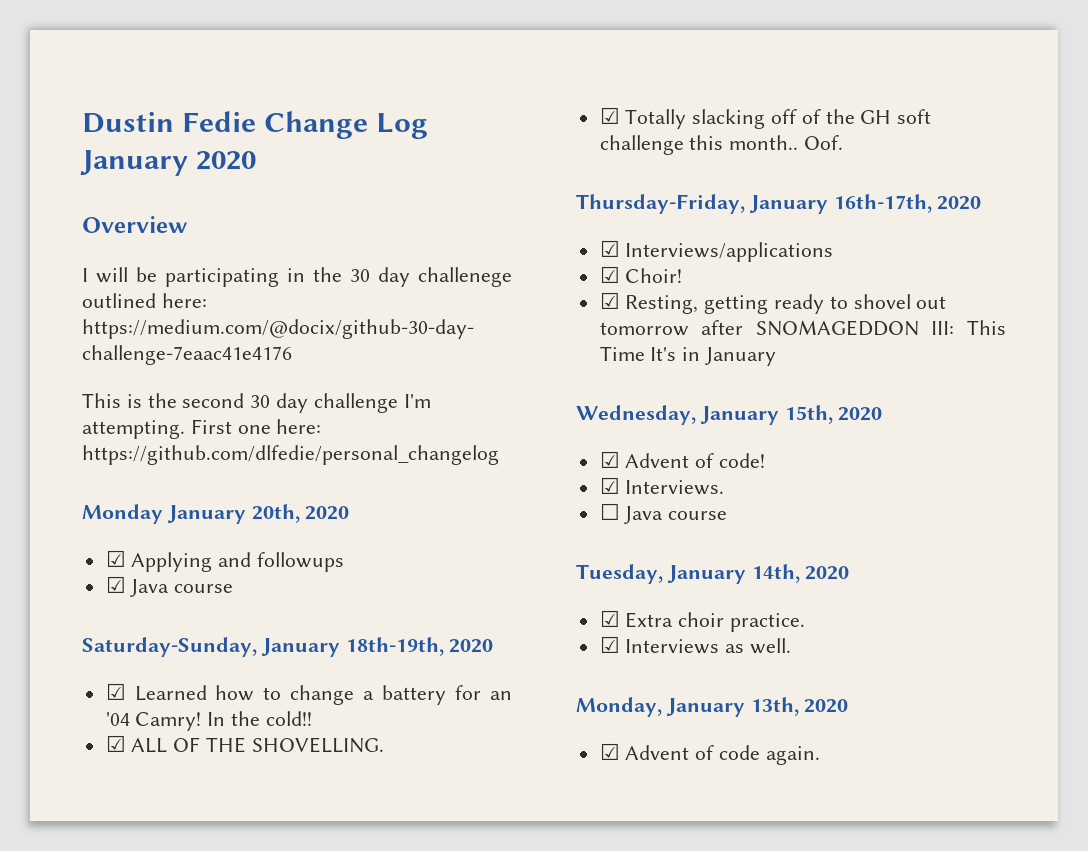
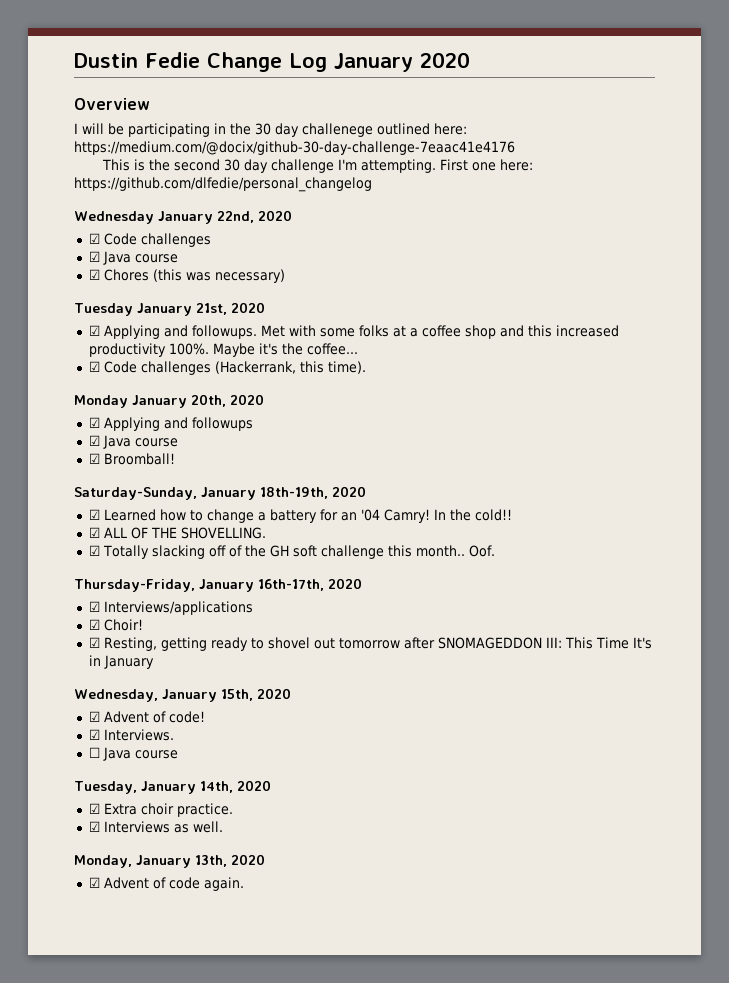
+ Wednesday January 22nd, 2020
+ ☑ Code challenges
+ ☑ Java course
+ ☑ Chores (this was necessary)
+ Tuesday January 21st, 2020
+ ☑ Applying and followups. Met with some folks at a coffee shop and this increased productivity 100%. Maybe it's the coffee...
+ ☑ Code challenges (Hackerrank, this time).
+ ☑ Broomball!

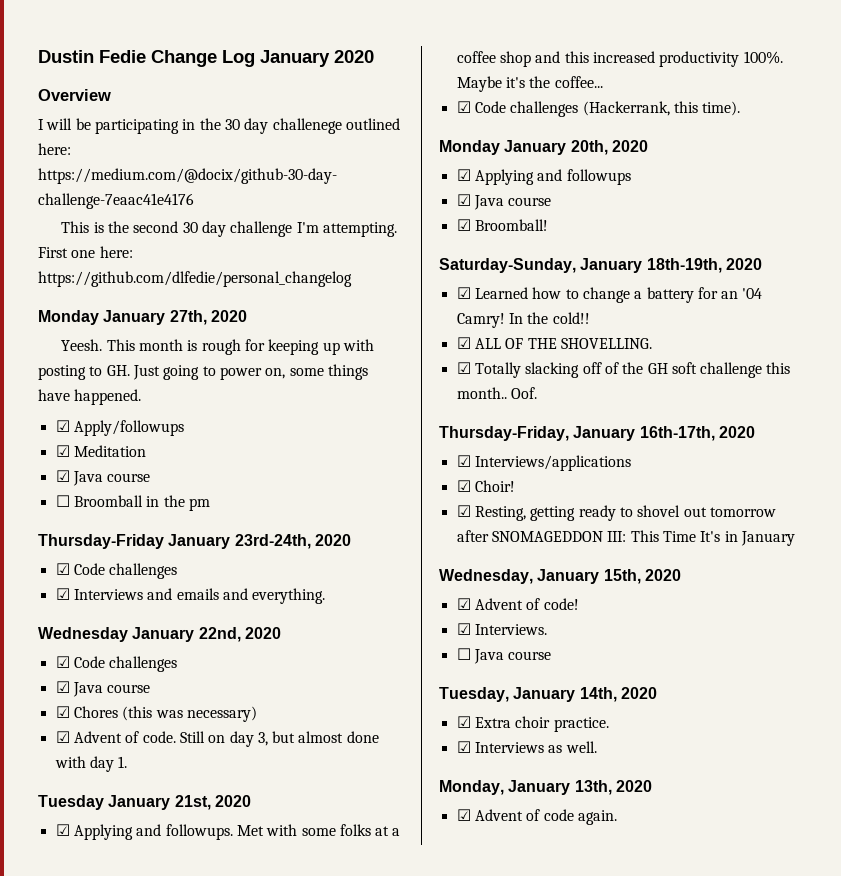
+ Monday January 27th, 2020
+ Yeesh. This month is rough for keeping up with posting to GH. Just going to power on, some things have happened.
+ ☑ Apply/followups
+ ☑ Meditation
+ ☑ Java course
+ ☐ Broomball in the pm
+ Thursday-Friday January 23rd-24th, 2020
+ ☑ Code challenges
+ ☑ Interviews and emails and everything.
+ ☑ Advent of code. Still on day 3, but almost done with day 1.

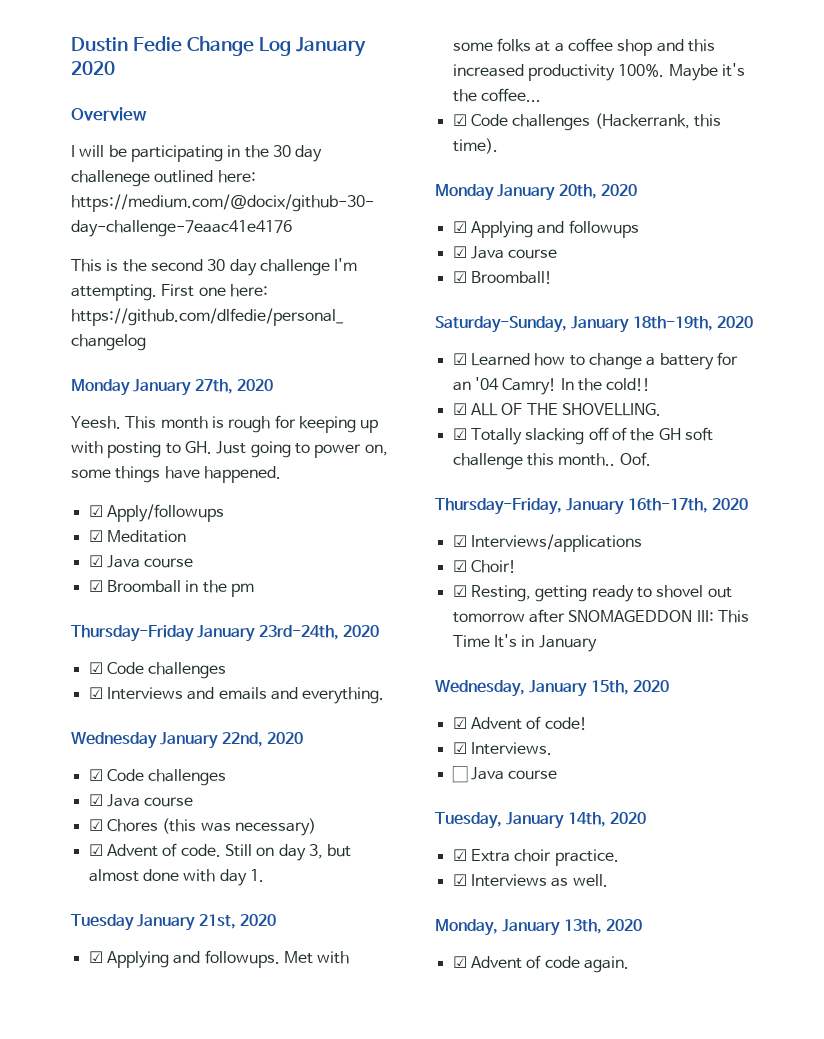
- ☐ Broomball in the pm
+ ☑ Broomball in the pm

